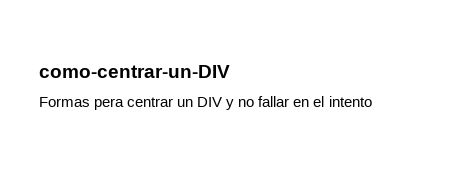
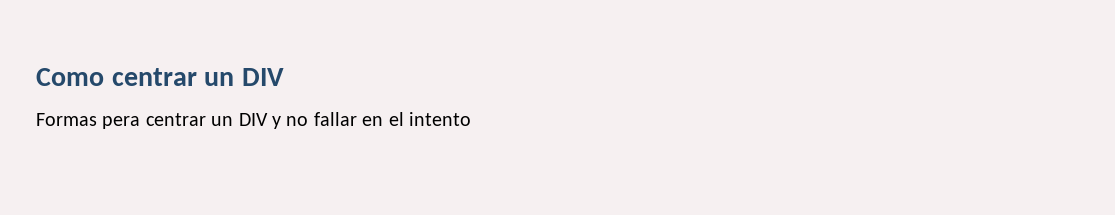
- como-centrar-un-DIV
+ Como centrar un DIV

